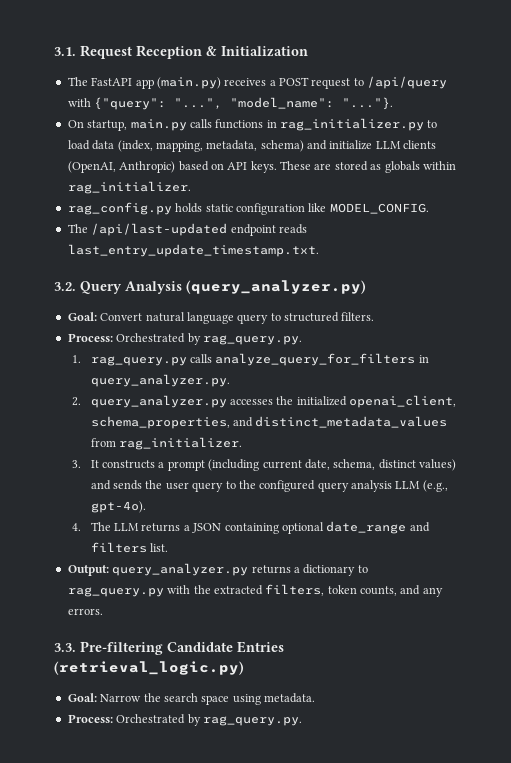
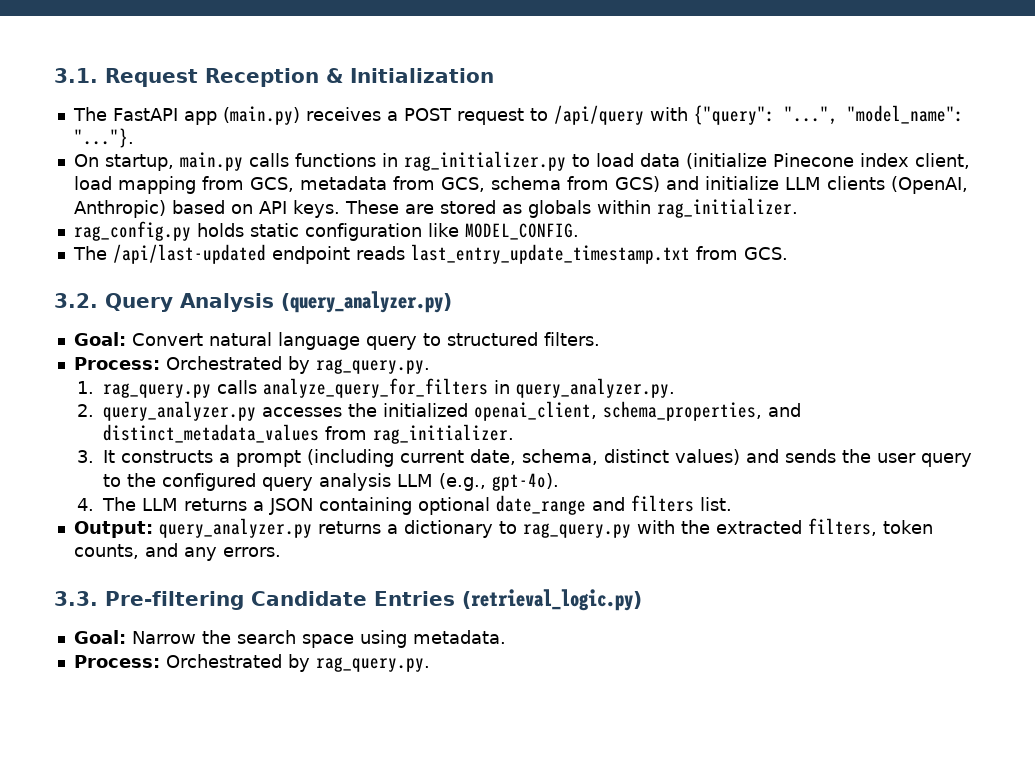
- On startup, main.py calls functions in rag_initializer.py to load data (index, mapping, metadata, schema) and initialize LLM clients (OpenAI, Anthropic) based on API keys.
+ On startup, main.py calls functions in rag_initializer.py to load data (initialize Pinecone index client, load mapping from GCS, metadata from GCS, schema from GCS) and initialize LLM clients (OpenAI, Anthropic) based on API keys.
- The /api/last-updated endpoint reads last_entry_update_timestamp.txt.
+ The /api/last-updated endpoint reads last_entry_update_timestamp.txt from GCS.

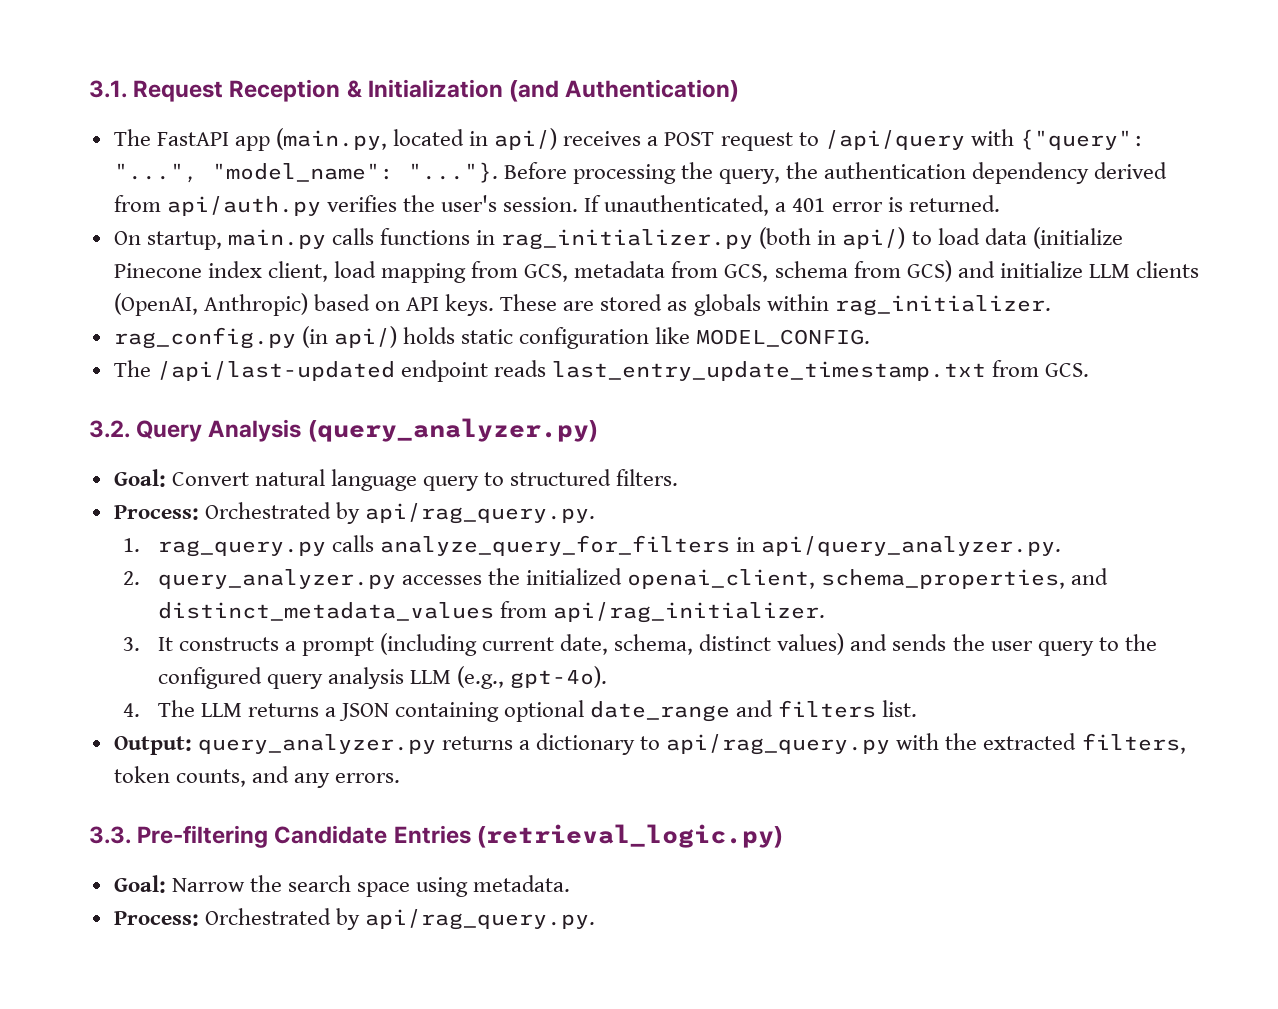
- 3.1. Request Reception & Initialization
+ 3.1. Request Reception & Initialization (and Authentication)
- The FastAPI app (main.py) receives a POST request to /api/query with {"query": "...", "model_name": "..."}.
+ The FastAPI app (main.py, located in api/) receives a POST request to /api/query with {"query": "...", "model_name": "..."}. Before processing the query, the authentication dependency derived from api/auth.py verifies the user's session. If unauthenticated, a 401 error is returned.
- On startup, main.py calls functions in rag_initializer.py to load data (initialize Pinecone index client, load mapping from GCS, metadata from GCS, schema from GCS) and initialize LLM clients (OpenAI, Anthropic) based on API keys.
+ On startup, main.py calls functions in rag_initializer.py (both in api/) to load data (initialize Pinecone index client, load mapping from GCS, metadata from GCS, schema from GCS) and initialize LLM clients (OpenAI, Anthropic) based on API keys.
- rag_config.py holds static configuration like MODEL_CONFIG.
+ rag_config.py (in api/) holds static configuration like MODEL_CONFIG.
  Goal: Convert natural language query to structured filters.
- Process: Orchestrated by rag_query.py.
+ Process: Orchestrated by api/rag_query.py.
- 1. rag_query.py calls analyze_query_for_filters in query_analyzer.py.
+ 1. rag_query.py calls analyze_query_for_filters in api/query_analyzer.py.
- 2. query_analyzer.py accesses the initialized openai_client, schema_properties, and distinct_metadata_values from rag_initializer.
+ 2. query_analyzer.py accesses the initialized openai_client, schema_properties, and distinct_metadata_values from api/rag_initializer.
- Output: query_analyzer.py returns a dictionary to rag_query.py with the extracted filters, token counts, and any errors.
+ Output: query_analyzer.py returns a dictionary to api/rag_query.py with the extracted filters, token counts, and any errors.
  Goal: Narrow the search space using metadata.
- Process: Orchestrated by rag_query.py.
+ Process: Orchestrated by api/rag_query.py.

